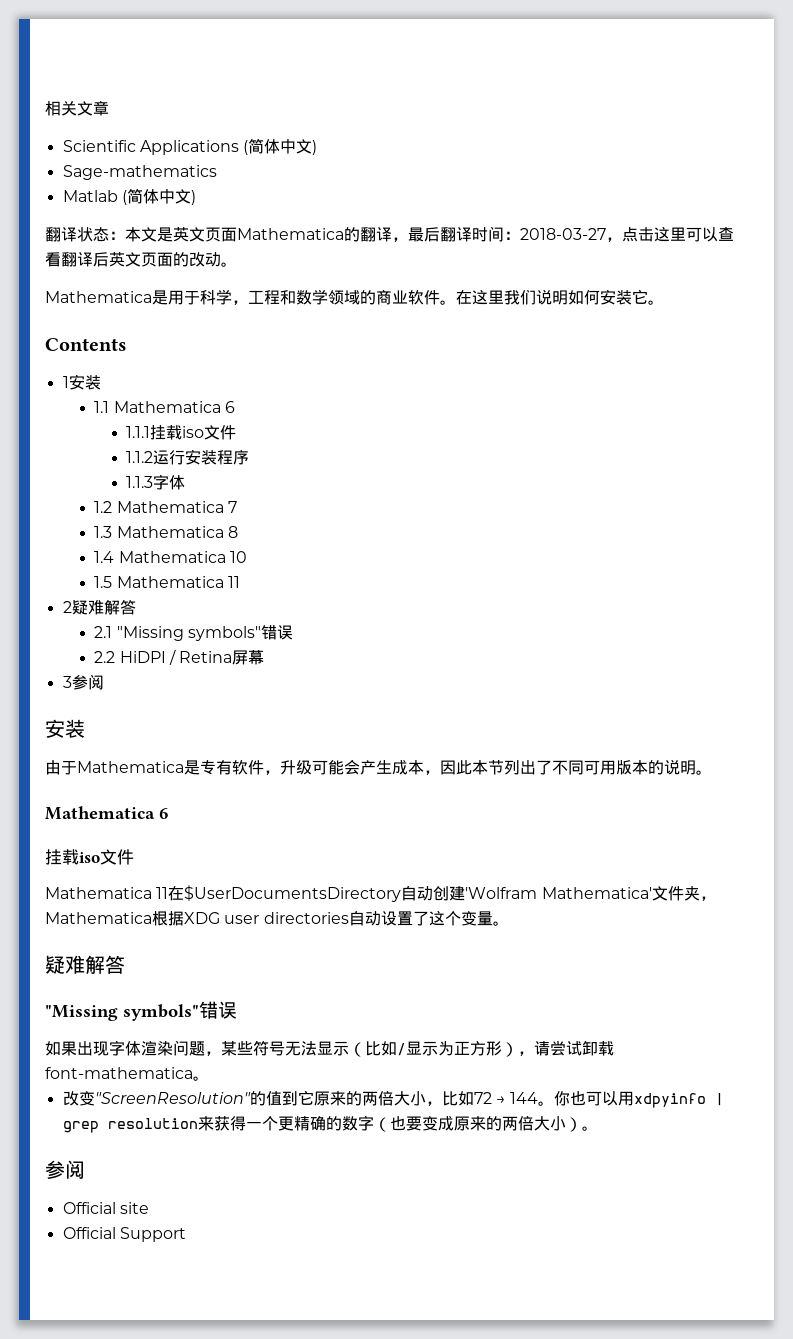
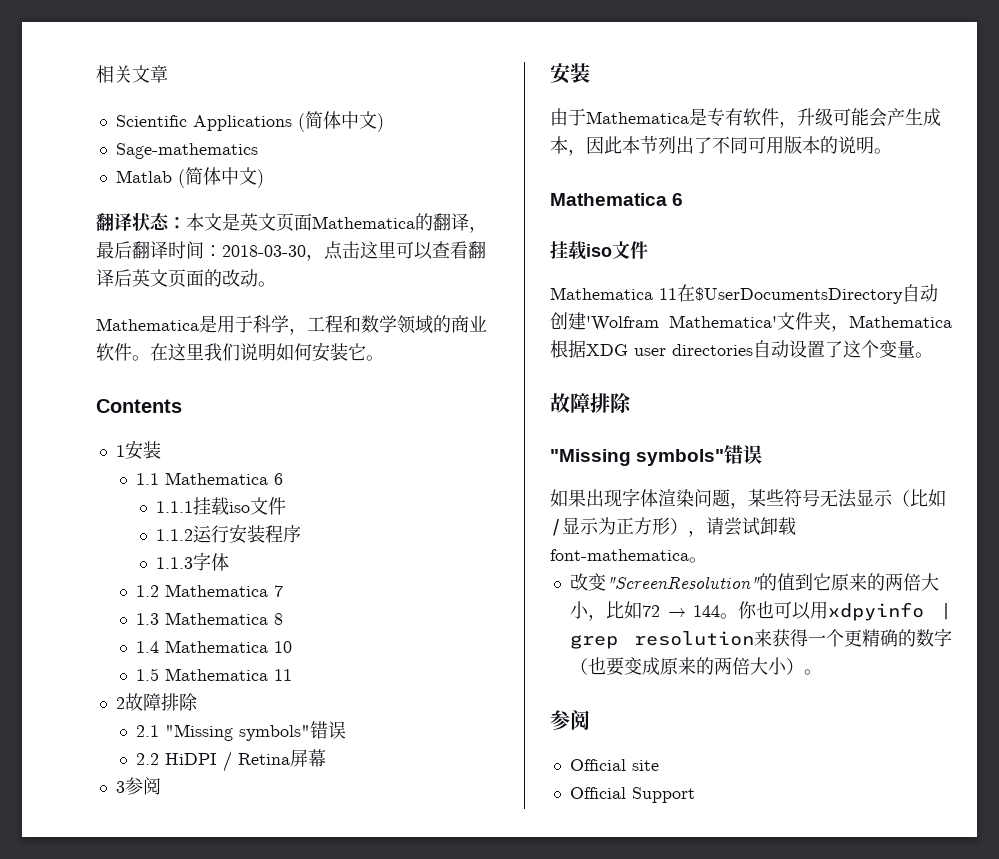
- 翻译状态：本文是英文页面Mathematica的翻译，最后翻译时间：2018-03-27，点击这里可以查看翻译后英文页面的改动。
+ 翻译状态：本文是英文页面Mathematica的翻译，最后翻译时间：2018-03-30，点击这里可以查看翻译后英文页面的改动。
- 2疑难解答
+ 2故障排除
  Mathematica 11在$UserDocumentsDirectory自动创建'Wolfram Mathematica'文件夹，Mathematica根据XDG user directories自动设置了这个变量。
- 疑难解答
+ 故障排除

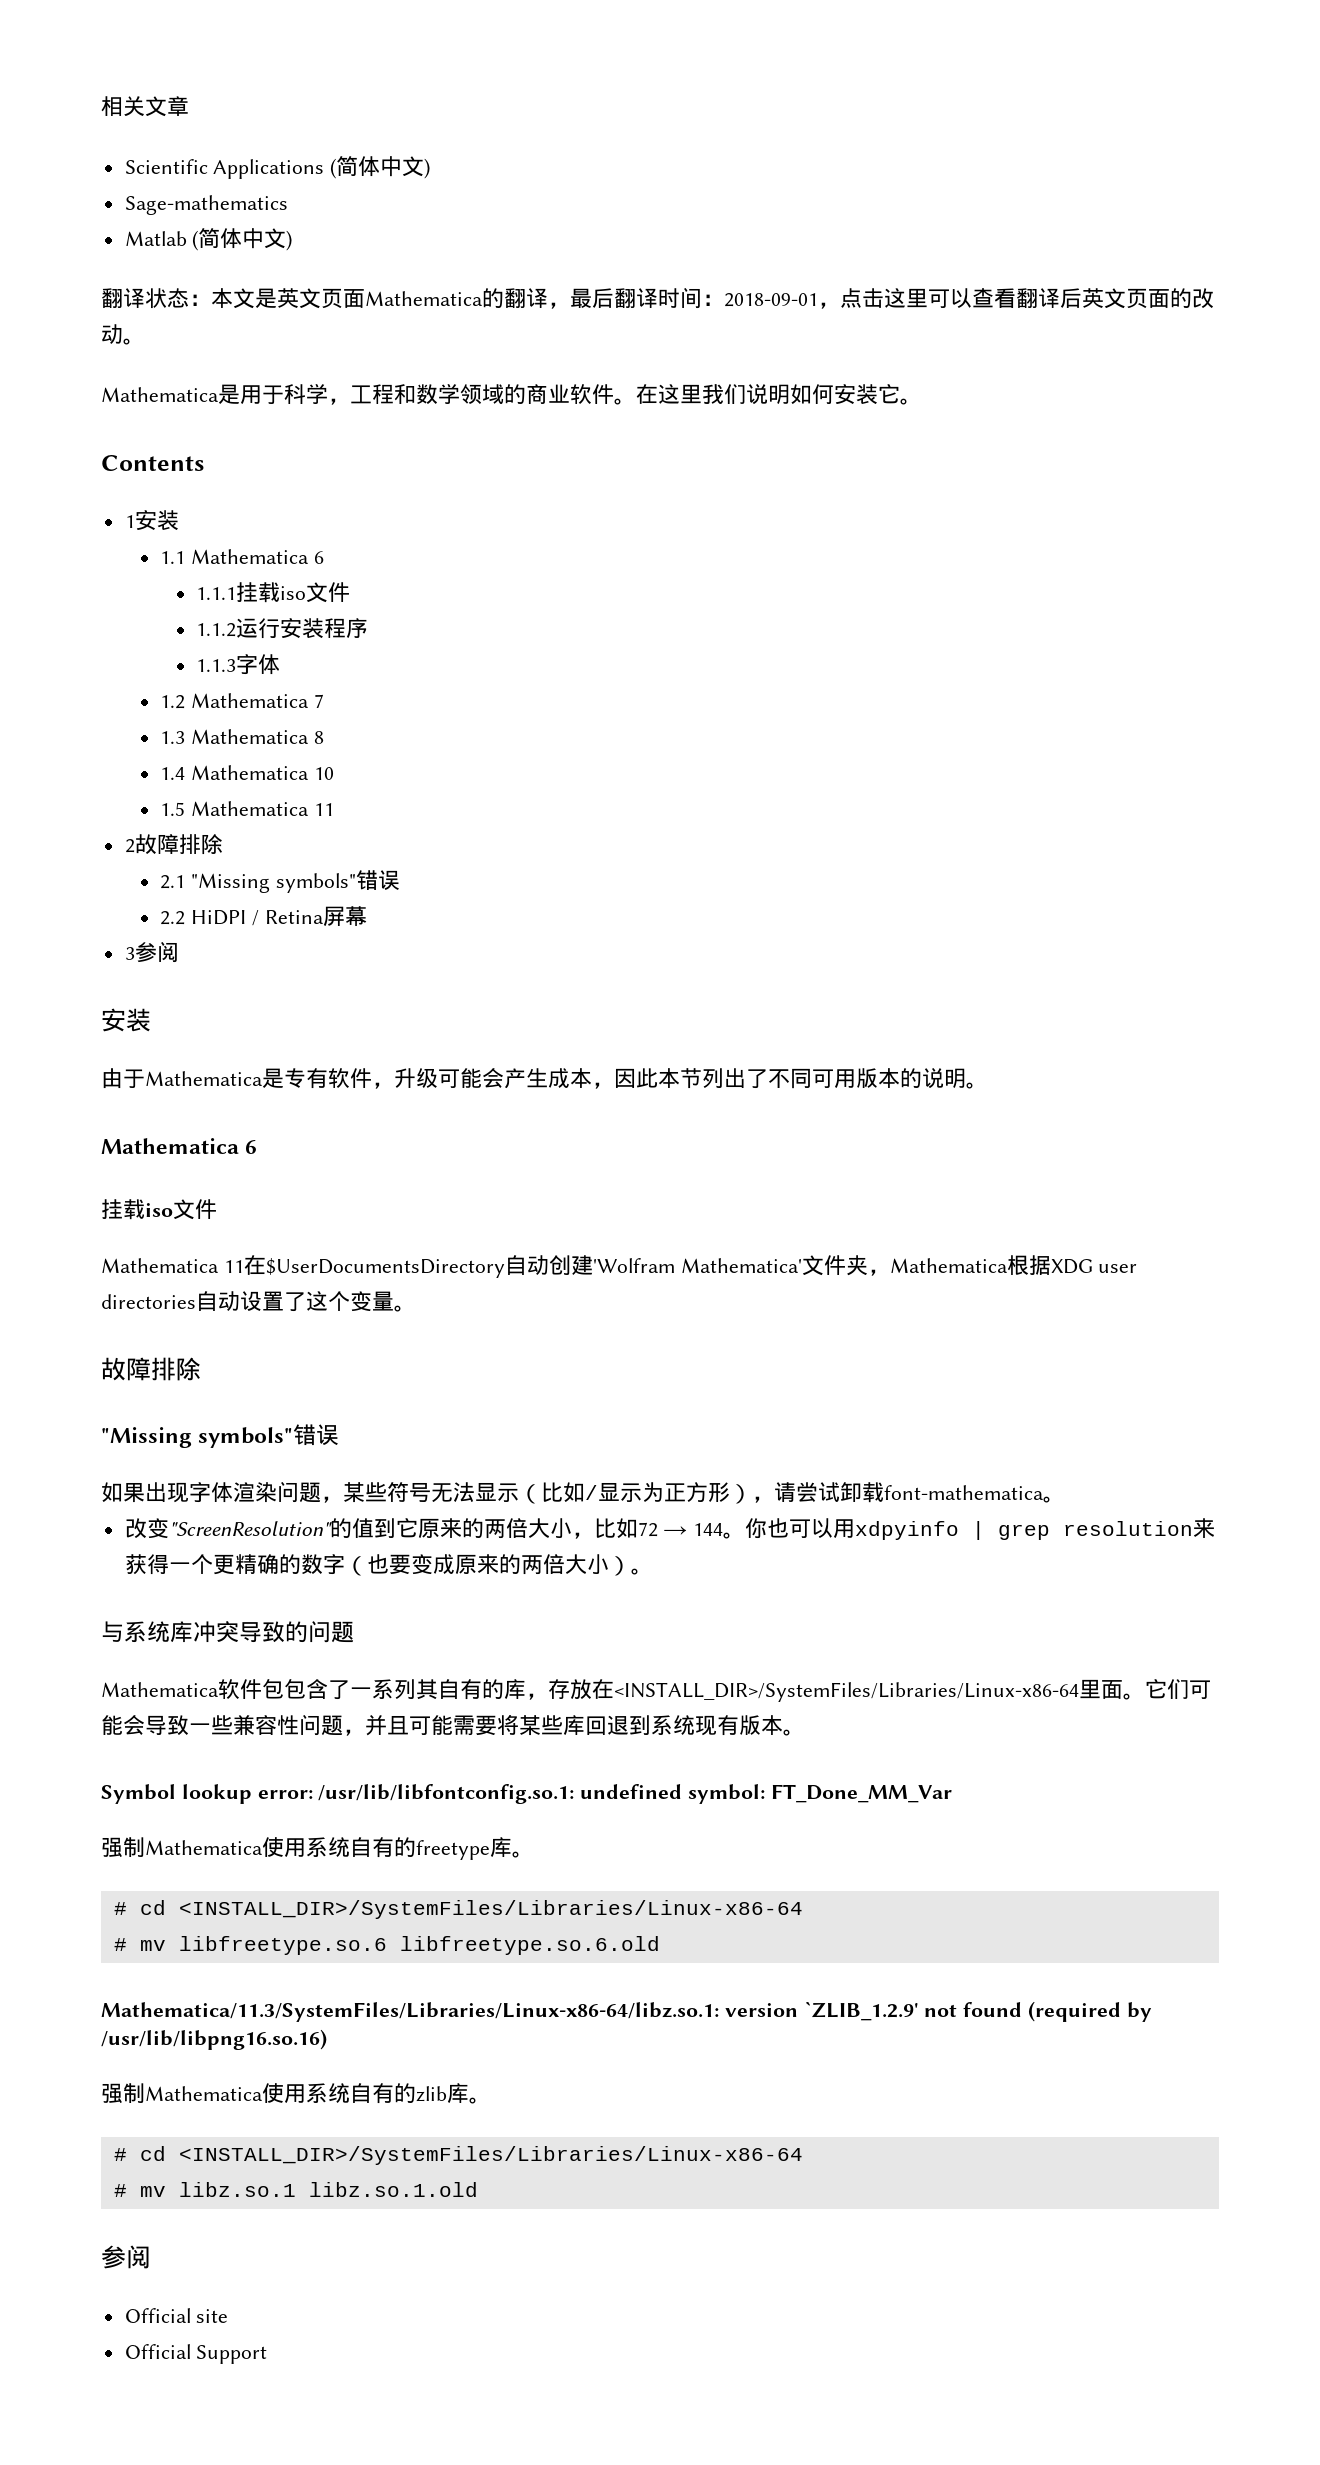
- 翻译状态：本文是英文页面Mathematica的翻译，最后翻译时间：2018-03-30，点击这里可以查看翻译后英文页面的改动。
+ 翻译状态：本文是英文页面Mathematica的翻译，最后翻译时间：2018-09-01，点击这里可以查看翻译后英文页面的改动。
+ 与系统库冲突导致的问题
+ Mathematica软件包包含了一系列其自有的库，存放在<INSTALL_DIR>/SystemFiles/Libraries/Linux-x86-64里面。它们可能会导致一些兼容性问题，并且可能需要将某些库回退到系统现有版本。
+ Symbol lookup error: /usr/lib/libfontconfig.so.1: undefined symbol: FT_Done_MM_Var
+ 强制Mathematica使用系统自有的freetype库。
+ # cd <INSTALL_DIR>/SystemFiles/Libraries/Linux-x86-64
+ # mv libfreetype.so.6 libfreetype.so.6.old
+ Mathematica/11.3/SystemFiles/Libraries/Linux-x86-64/libz.so.1: version `ZLIB_1.2.9' not found (required by /usr/lib/libpng16.so.16)
+ 强制Mathematica使用系统自有的zlib库。
+ # cd <INSTALL_DIR>/SystemFiles/Libraries/Linux-x86-64
+ # mv libz.so.1 libz.so.1.old

